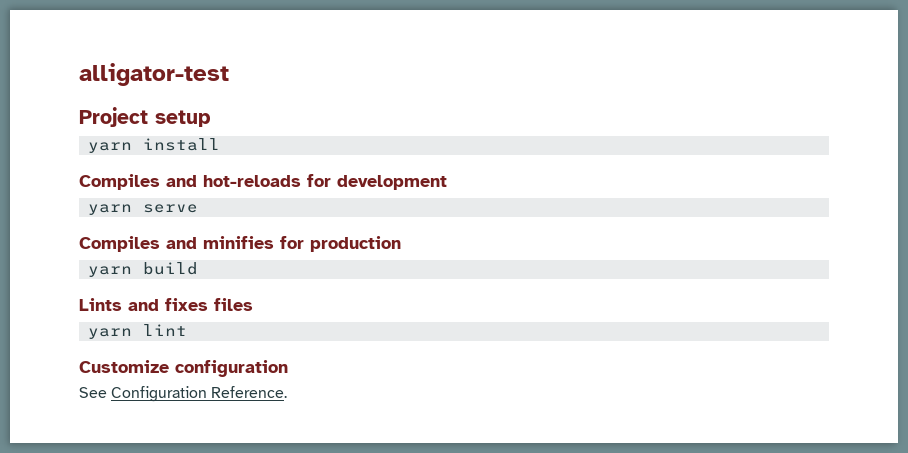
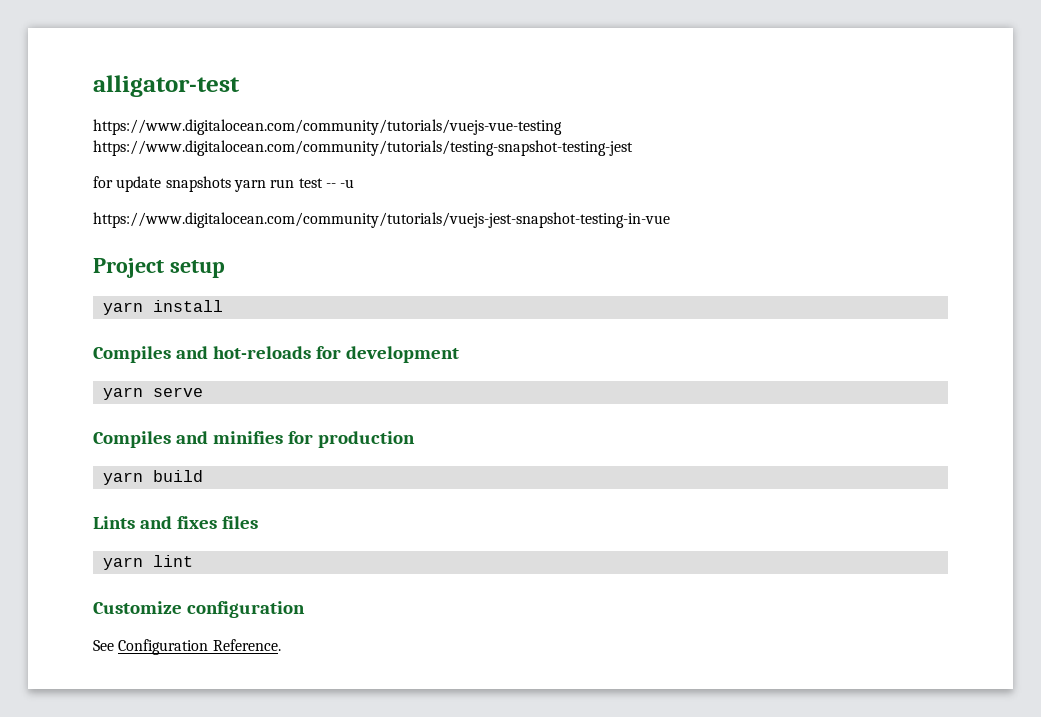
+ https://www.digitalocean.com/community/tutorials/vuejs-vue-testing https://www.digitalocean.com/community/tutorials/testing-snapshot-testing-jest
+ for update snapshots yarn run test -- -u
+ https://www.digitalocean.com/community/tutorials/vuejs-jest-snapshot-testing-in-vue

